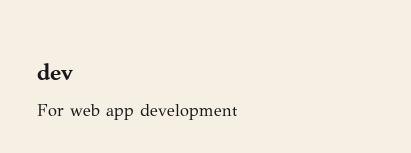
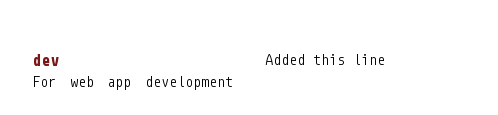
- For web app development
+ For web app development Added this line

